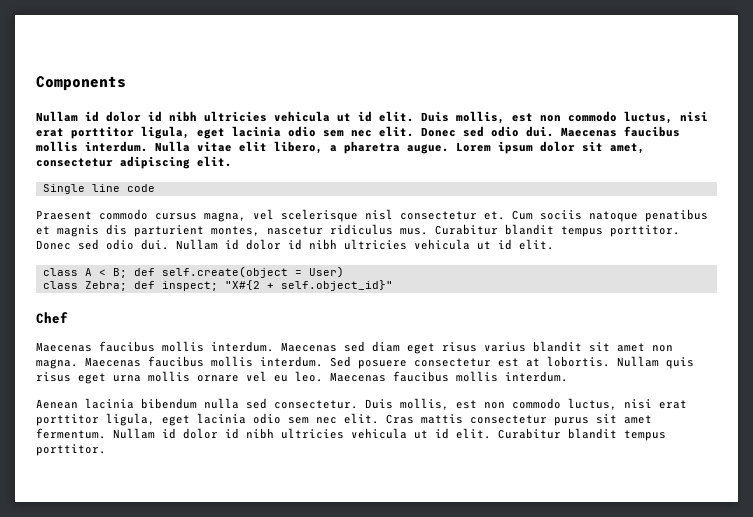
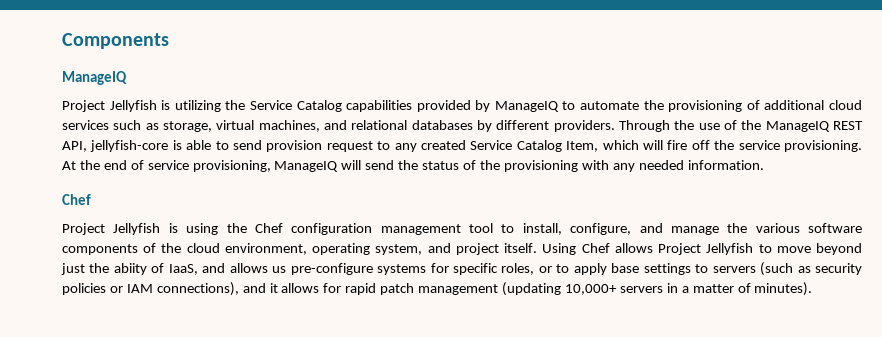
  Components
- Nullam id dolor id nibh ultricies vehicula ut id elit. Duis mollis, est non commodo luctus, nisi erat porttitor ligula, eget lacinia odio sem nec elit. Donec sed odio dui. Maecenas faucibus mollis interdum. Nulla vitae elit libero, a pharetra augue. Lorem ipsum dolor sit amet, consectetur adipiscing elit.
- Single line code
- Praesent commodo cursus magna, vel scelerisque nisl consectetur et. Cum sociis natoque penatibus et magnis dis parturient montes, nascetur ridiculus mus. Curabitur blandit tempus porttitor. Donec sed odio dui. Nullam id dolor id nibh ultricies vehicula ut id elit.
- class A < B; def self.create(object = User)
- class Zebra; def inspect; "X#{2 + self.object_id}"
+ ManageIQ
+ Project Jellyfish is utilizing the Service Catalog capabilities provided by ManageIQ to automate the provisioning of additional cloud services such as storage, virtual machines, and relational databases by different providers. Through the use of the ManageIQ REST API, jellyfish-core is able to send provision request to any created Service Catalog Item, which will fire off the service provisioning. At the end of service provisioning, ManageIQ will send the status of the provisioning with any needed information.
  Chef
- Maecenas faucibus mollis interdum. Maecenas sed diam eget risus varius blandit sit amet non magna. Maecenas faucibus mollis interdum. Sed posuere consectetur est at lobortis. Nullam quis risus eget urna mollis ornare vel eu leo. Maecenas faucibus mollis interdum.
- Aenean lacinia bibendum nulla sed consectetur. Duis mollis, est non commodo luctus, nisi erat porttitor ligula, eget lacinia odio sem nec elit. Cras mattis consectetur purus sit amet fermentum. Nullam id dolor id nibh ultricies vehicula ut id elit. Curabitur blandit tempus porttitor.
+ Project Jellyfish is using the Chef configuration management tool to install, configure, and manage the various software components of the cloud environment, operating system, and project itself. Using Chef allows Project Jellyfish to move beyond just the abiity of IaaS, and allows us pre-configure systems for specific roles, or to apply base settings to servers (such as security policies or IAM connections), and it allows for rapid patch management (updating 10,000+ servers in a matter of minutes).

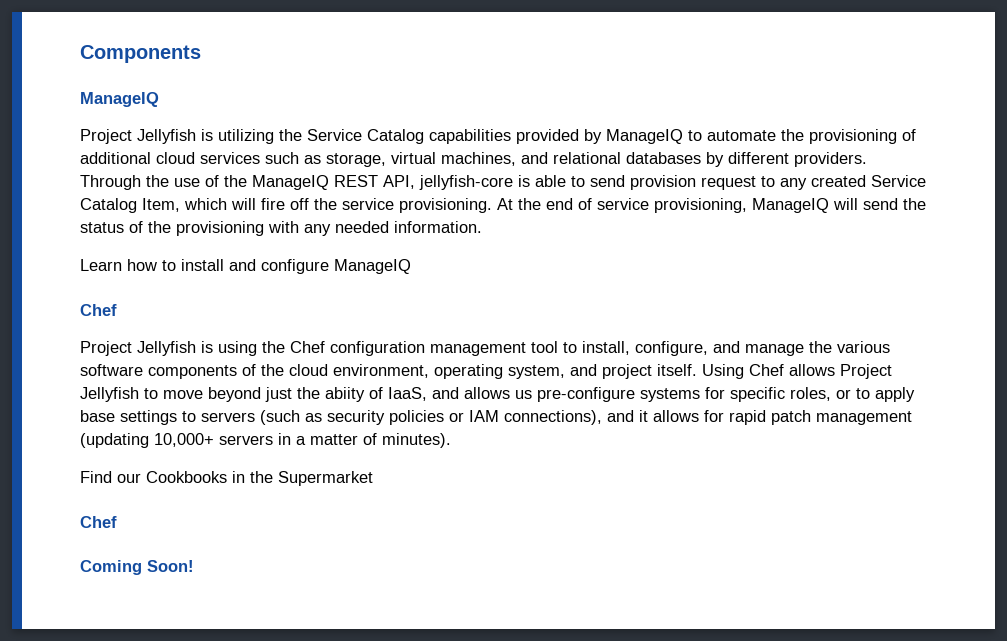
+ Learn how to install and configure ManageIQ
+ Find our Cookbooks in the Supermarket
+ Chef
+ Coming Soon!

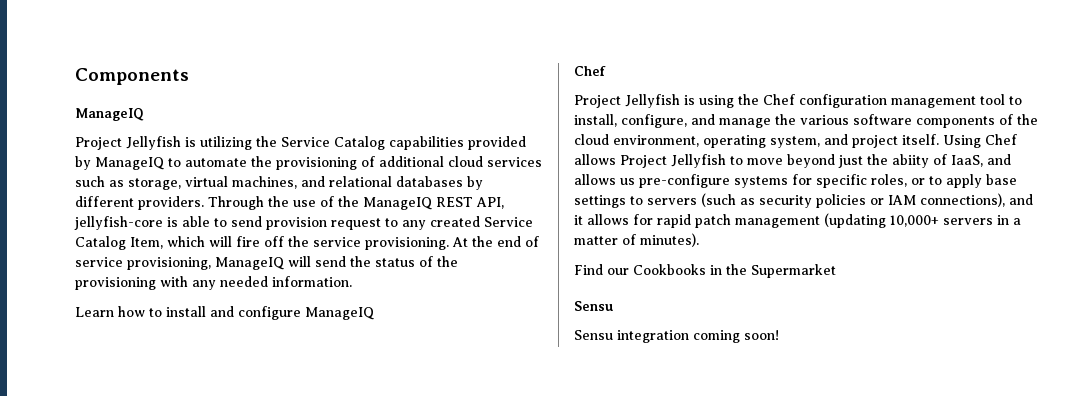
  Find our Cookbooks in the Supermarket
- Chef
- Coming Soon!
+ Sensu
+ Sensu integration coming soon!

